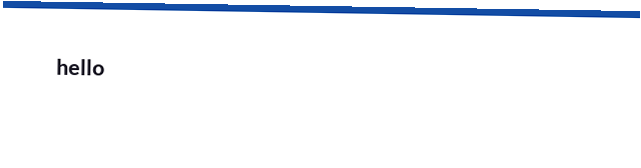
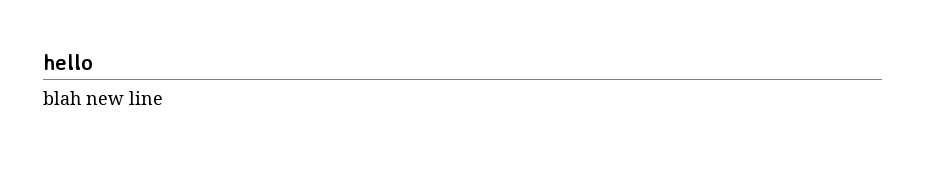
+ blah new line

